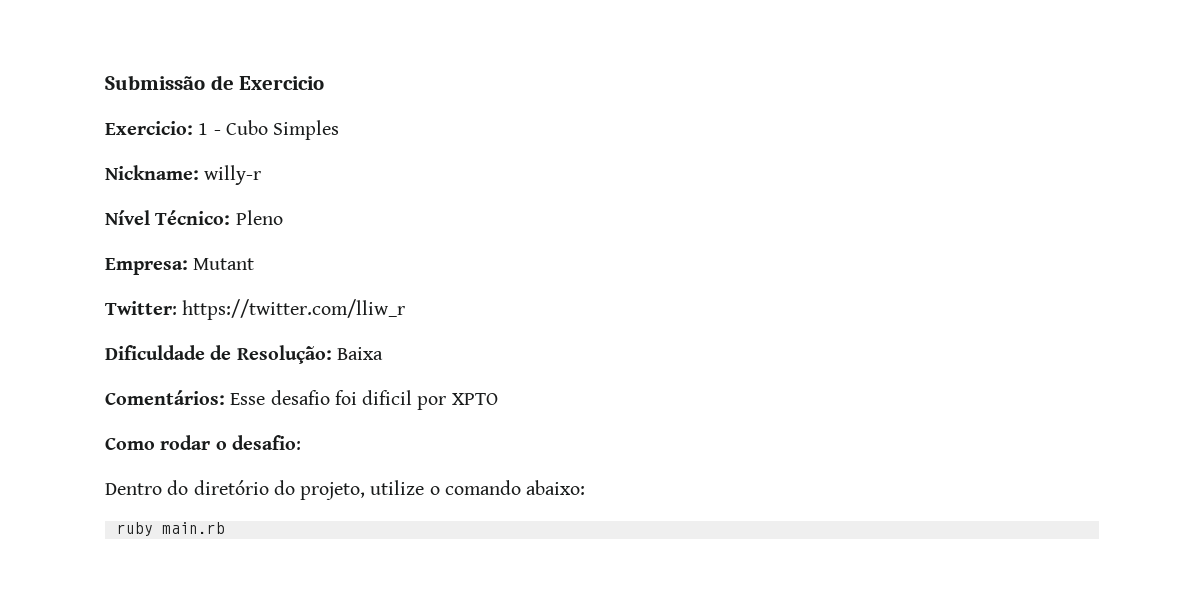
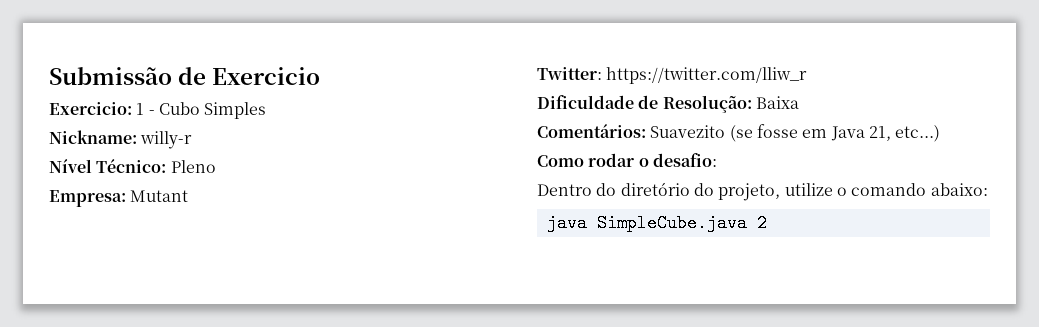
- Comentários: Esse desafio foi dificil por XPTO
+ Comentários: Suavezito (se fosse em Java 21, etc...)
- ruby main.rb
+ java SimpleCube.java 2

